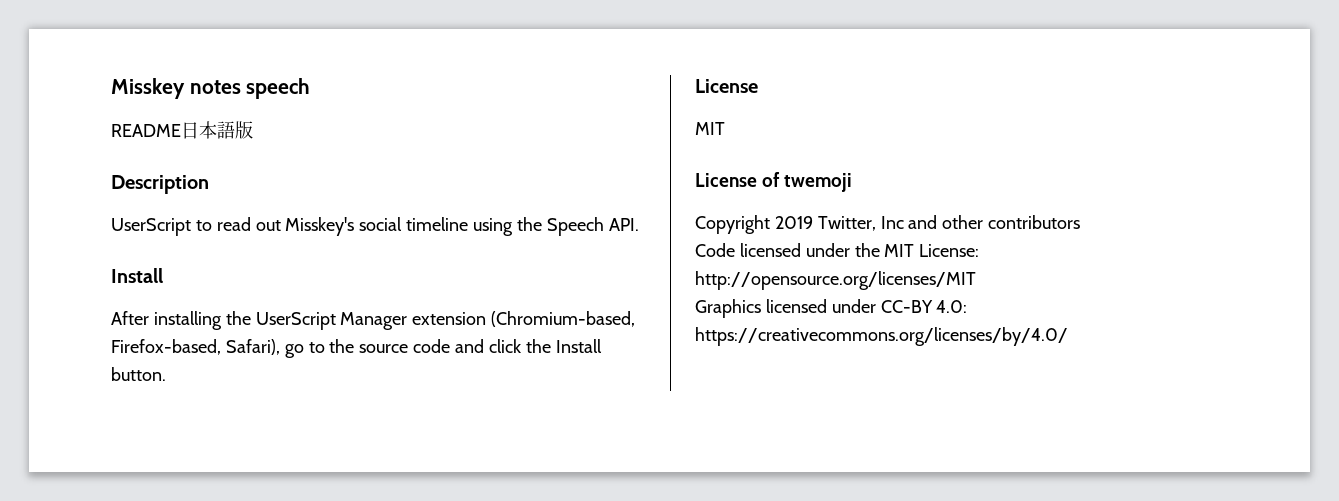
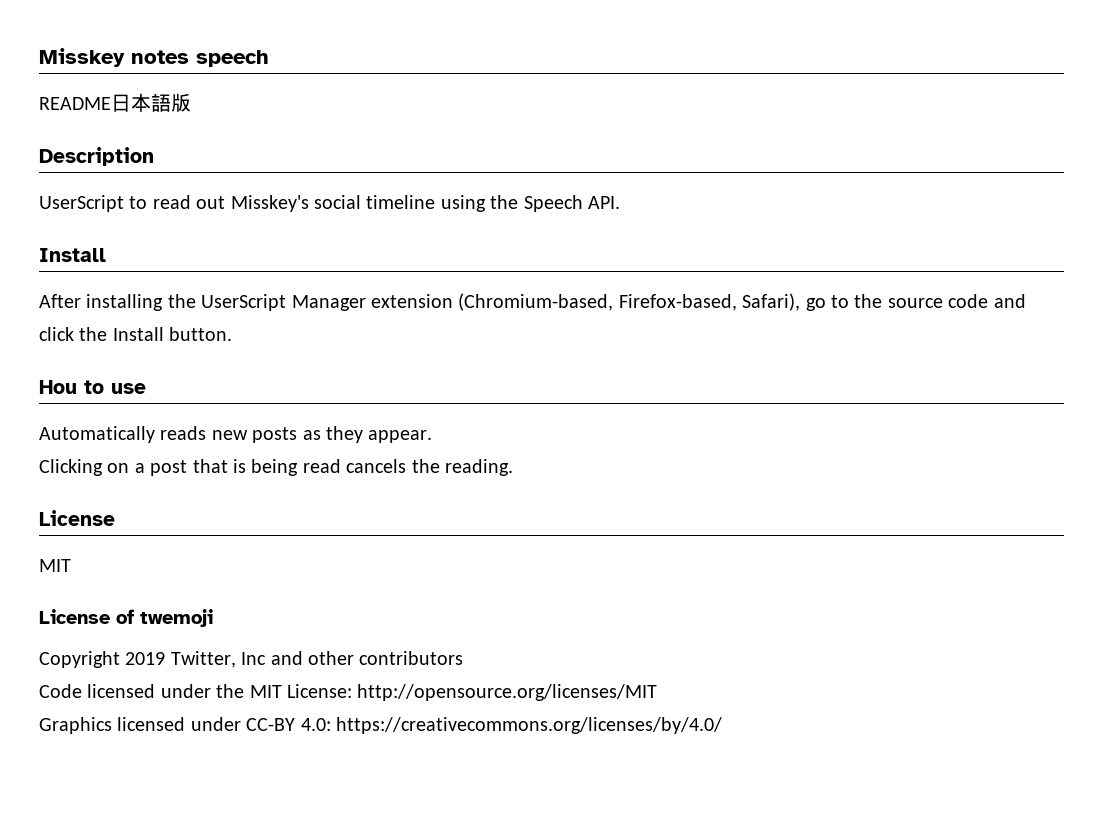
+ Hou to use
+ Automatically reads new posts as they appear.
+ Clicking on a post that is being read cancels the reading.

